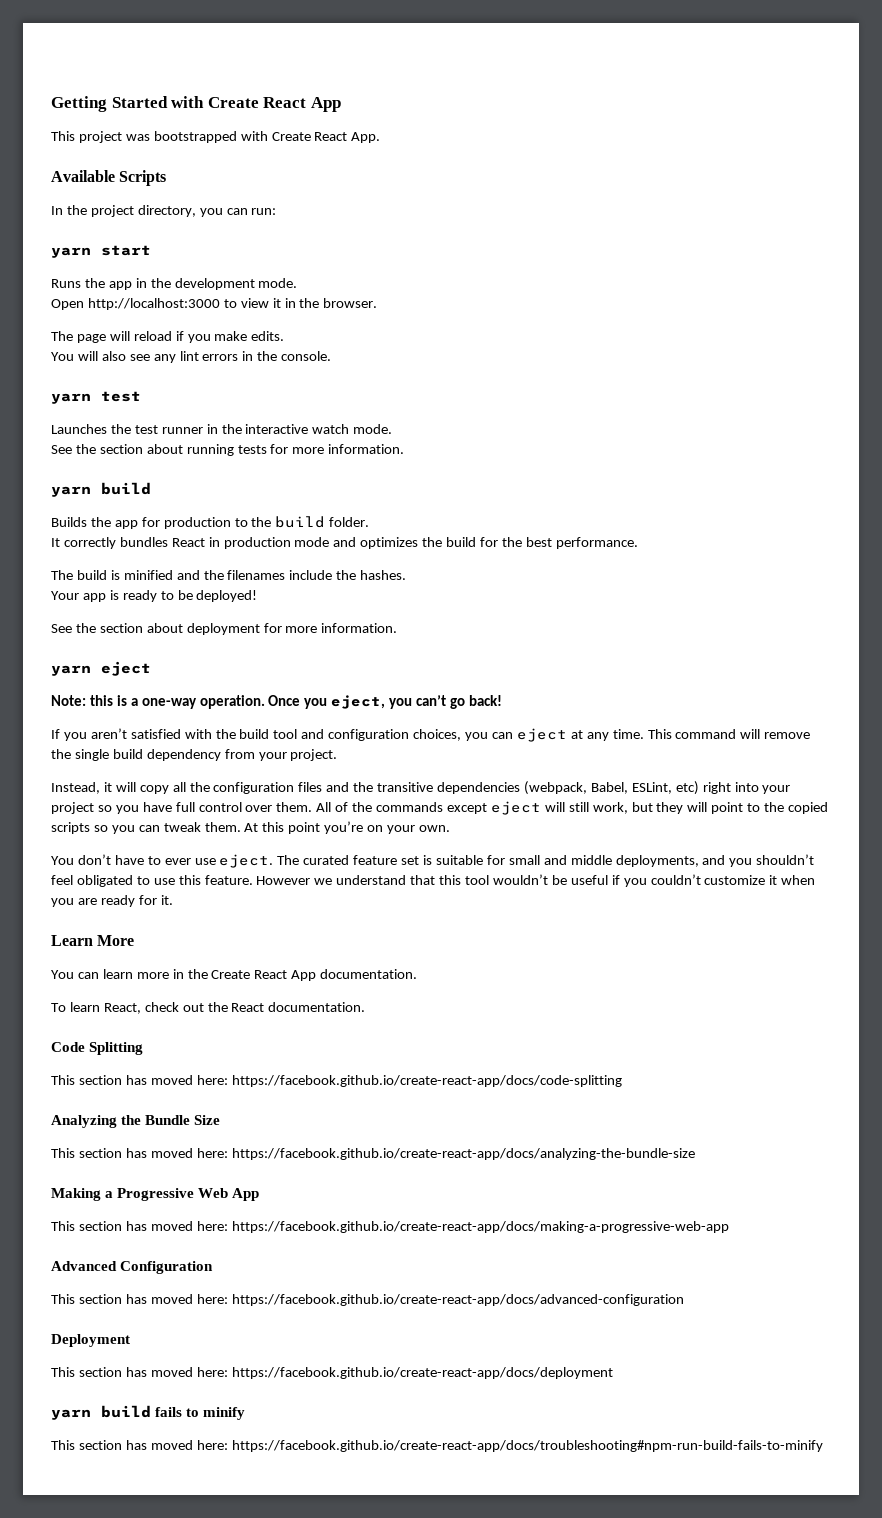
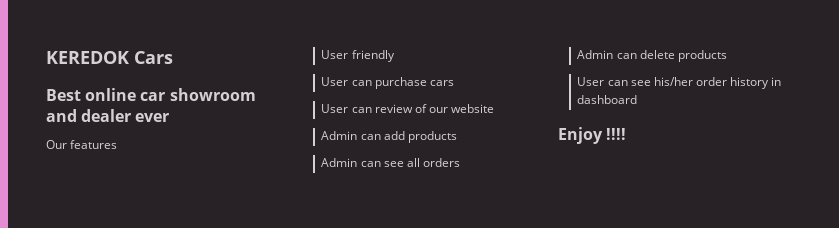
- Getting Started with Create React App
- This project was bootstrapped with Create React App.
- Available Scripts
- In the project directory, you can run:
- yarn start
- Runs the app in the development mode.
- Open http://localhost:3000 to view it in the browser.
- The page will reload if you make edits.
- You will also see any lint errors in the console.
- yarn test
- Launches the test runner in the interactive watch mode.
- See the section about running tests for more information.
- yarn build
- Builds the app for production to the build folder.
- It correctly bundles React in production mode and optimizes the build for the best performance.
- The build is minified and the filenames include the hashes.
- Your app is ready to be deployed!
- See the section about deployment for more information.
- yarn eject
- Note: this is a one-way operation. Once you eject, you can’t go back!
- If you aren’t satisfied with the build tool and configuration choices, you can eject at any time. This command will remove the single build dependency from your project.
- Instead, it will copy all the configuration files and the transitive dependencies (webpack, Babel, ESLint, etc) right into your project so you have full control over them. All of the commands except eject will still work, but they will point to the copied scripts so you can tweak them. At this point you’re on your own.
- You don’t have to ever use eject. The curated feature set is suitable for small and middle deployments, and you shouldn’t feel obligated to use this feature. However we understand that this tool wouldn’t be useful if you couldn’t customize it when you are ready for it.
- Learn More
- You can learn more in the Create React App documentation.
- To learn React, check out the React documentation.
- Code Splitting
- This section has moved here: https://facebook.github.io/create-react-app/docs/code-splitting
- Analyzing the Bundle Size
- This section has moved here: https://facebook.github.io/create-react-app/docs/analyzing-the-bundle-size
- Making a Progressive Web App
- This section has moved here: https://facebook.github.io/create-react-app/docs/making-a-progressive-web-app
- Advanced Configuration
- This section has moved here: https://facebook.github.io/create-react-app/docs/advanced-configuration
- Deployment
- This section has moved here: https://facebook.github.io/create-react-app/docs/deployment
- yarn build fails to minify
- This section has moved here: https://facebook.github.io/create-react-app/docs/troubleshooting#npm-run-build-fails-to-minify
+ KEREDOK Cars
+ Best online car showroom and dealer ever
+ Our features
+ User friendly
+ User can purchase cars
+ User can review of our website
+ Admin can add products
+ Admin can see all orders
+ Admin can delete products
+ User can see his/her order history in dashboard
+ Enjoy !!!!

